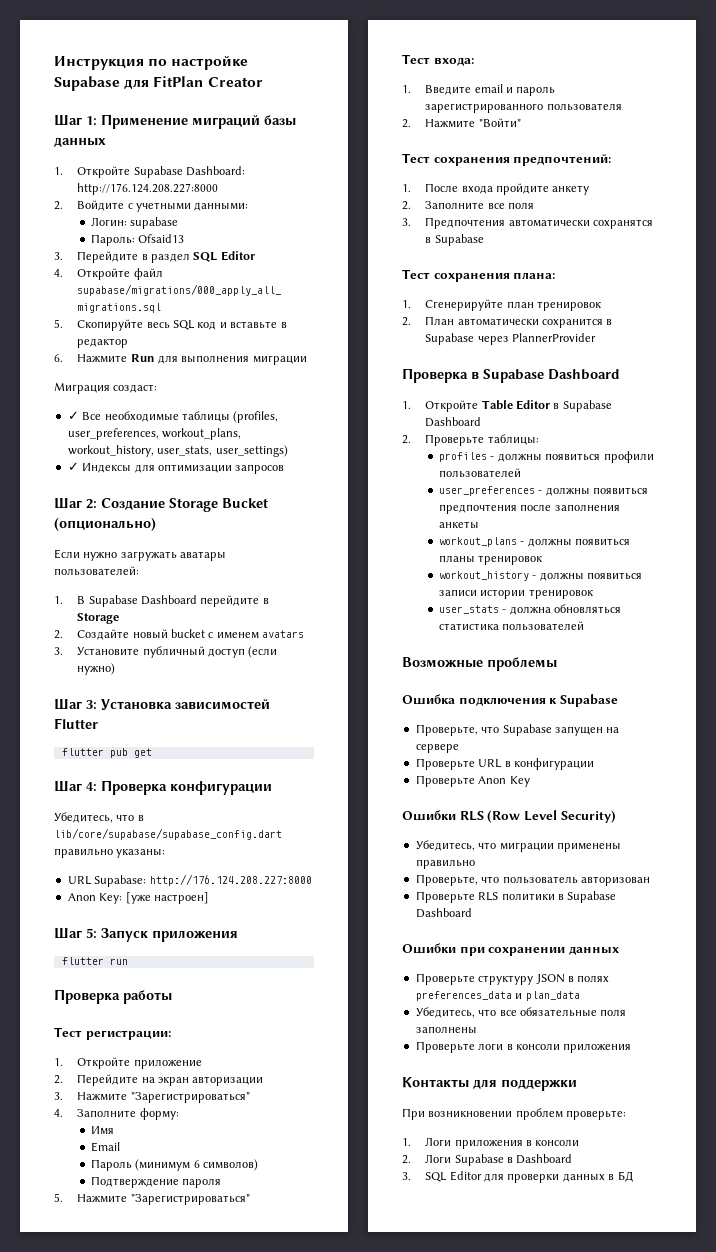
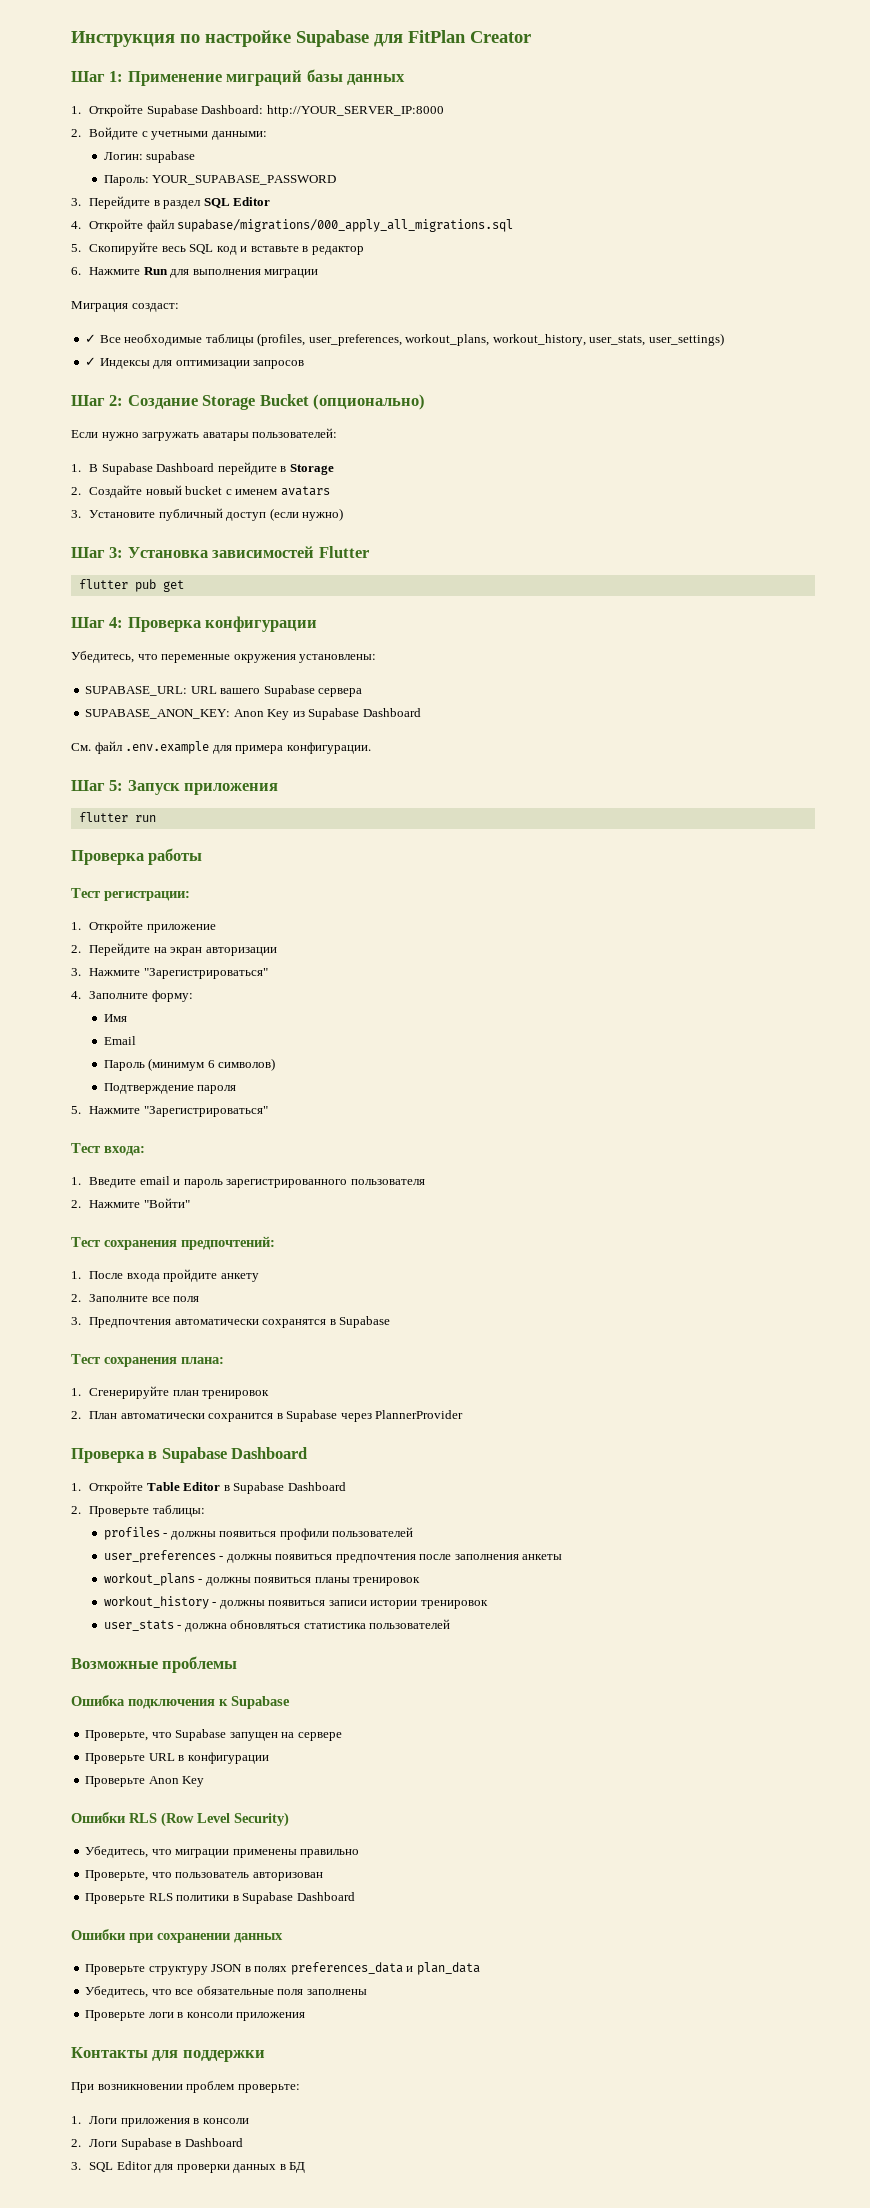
- 1. Откройте Supabase Dashboard: http://176.124.208.227:8000
+ 1. Откройте Supabase Dashboard: http://YOUR_SERVER_IP:8000
- Пароль: Ofsaid13
+ Пароль: YOUR_SUPABASE_PASSWORD
- Убедитесь, что в lib/core/supabase/supabase_config.dart правильно указаны:
- URL Supabase: http://176.124.208.227:8000
- Anon Key: [уже настроен]
+ Убедитесь, что переменные окружения установлены:
+ SUPABASE_URL: URL вашего Supabase сервера
+ SUPABASE_ANON_KEY: Anon Key из Supabase Dashboard
+ См. файл .env.example для примера конфигурации.

